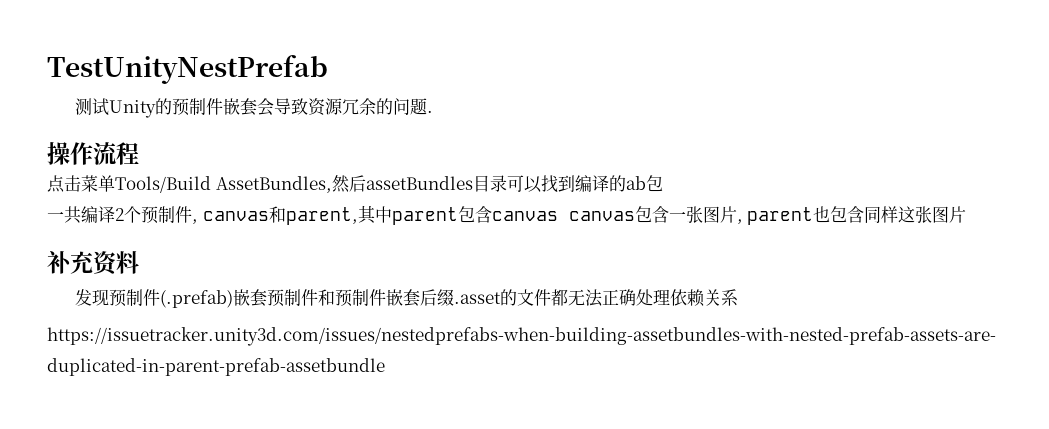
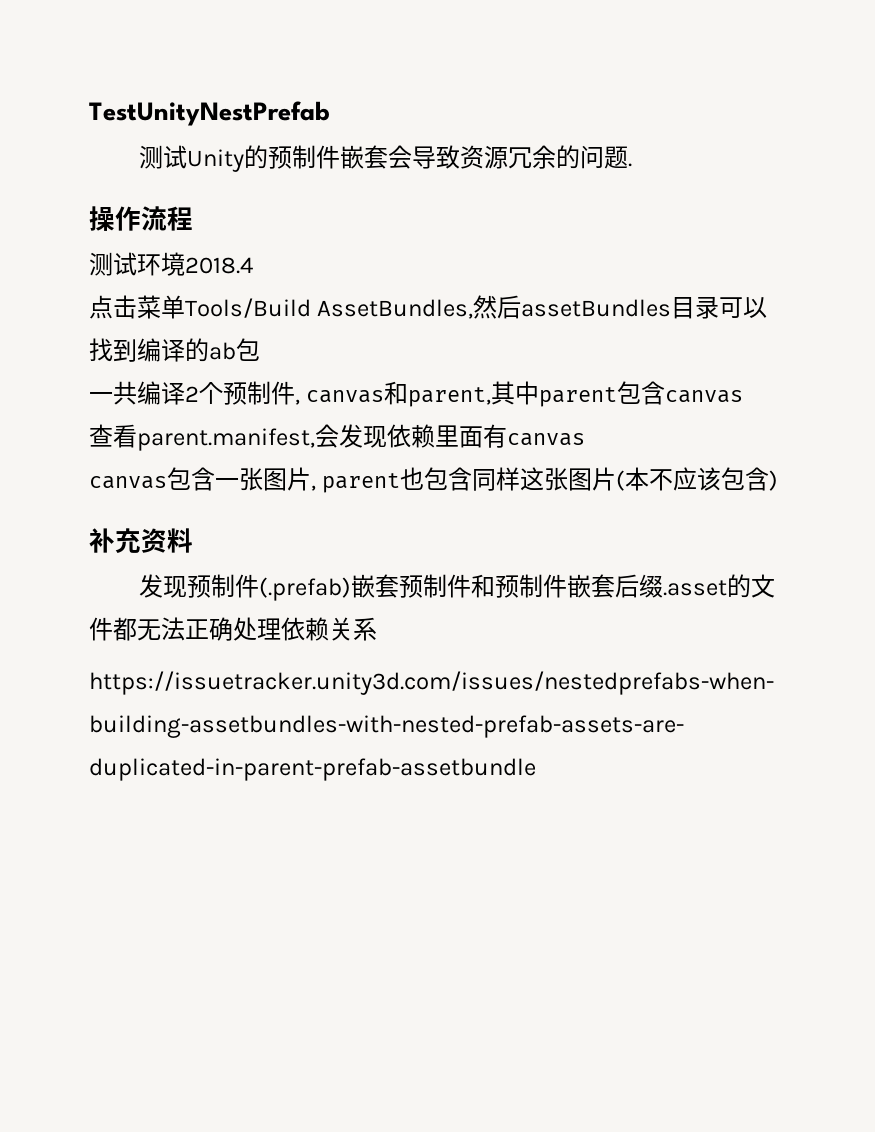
+ 测试环境2018.4
- 一共编译2个预制件, canvas和parent,其中parent包含canvas canvas包含一张图片, parent也包含同样这张图片
+ 一共编译2个预制件, canvas和parent,其中parent包含canvas
+ 查看parent.manifest,会发现依赖里面有canvas
+ canvas包含一张图片, parent也包含同样这张图片(本不应该包含)

